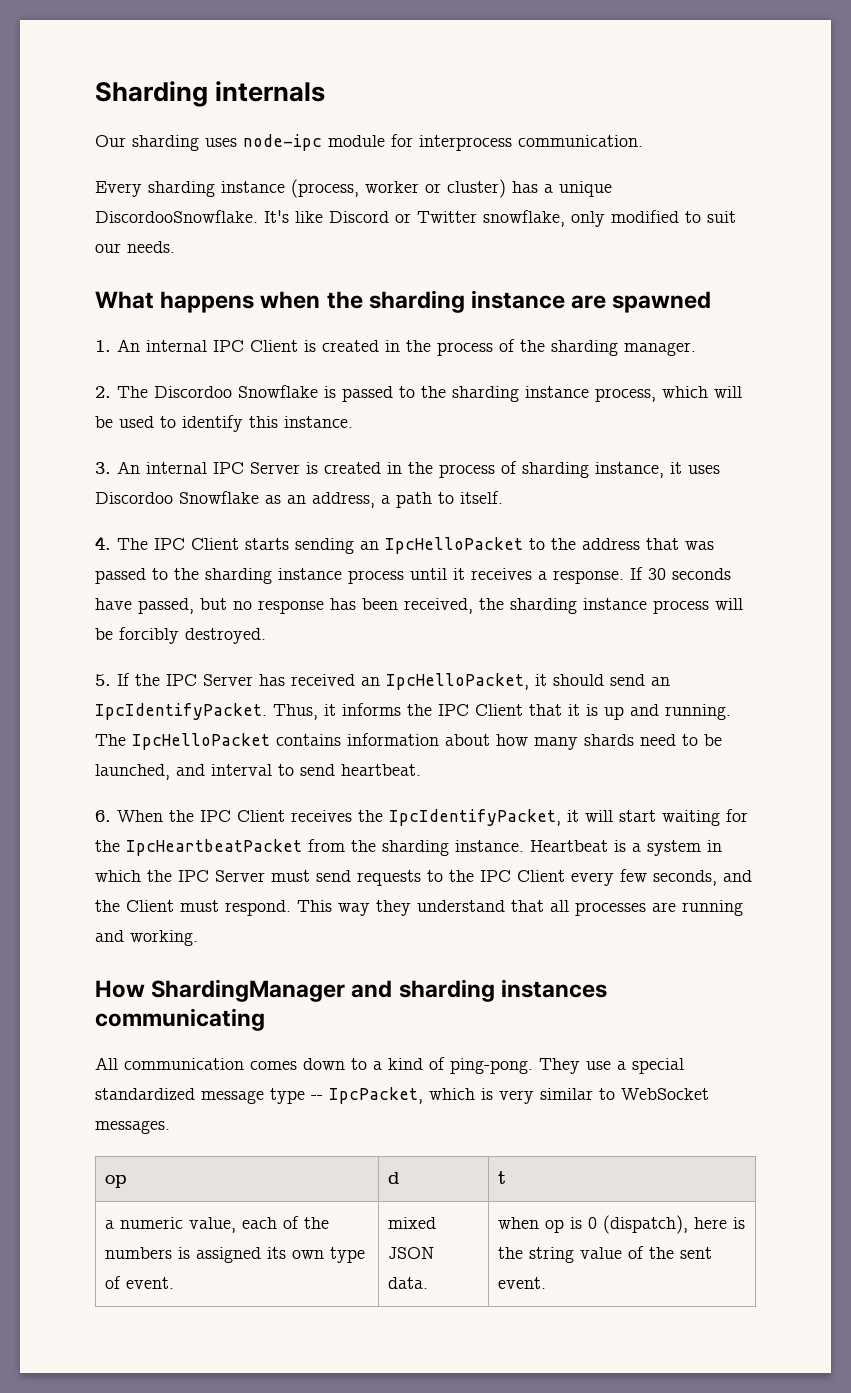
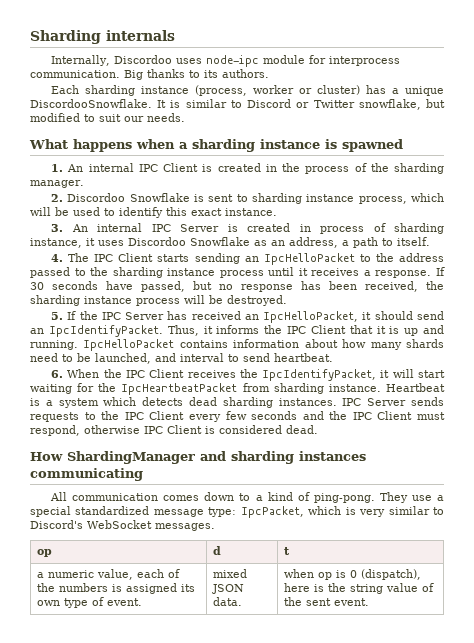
- Our sharding uses node-ipc module for interprocess communication.
- Every sharding instance (process, worker or cluster) has a unique DiscordooSnowflake.
+ Internally, Discordoo uses node-ipc module for interprocess communication. Big thanks to its authors.
+ Each sharding instance (process, worker or cluster) has a unique DiscordooSnowflake.
- It's like Discord or Twitter snowflake, only modified to suit our needs.
+ It is similar to Discord or Twitter snowflake, but modified to suit our needs.
- What happens when the sharding instance are spawned
+ What happens when a sharding instance is spawned
- 2. The Discordoo Snowflake is passed to the sharding instance process, which will be used to identify this instance.
+ 2. Discordoo Snowflake is sent to sharding instance process, which will be used to identify this exact instance.
- 3. An internal IPC Server is created in the process of sharding instance, it uses Discordoo Snowflake as an address, a path to itself.
+ 3. An internal IPC Server is created in process of sharding instance, it uses Discordoo Snowflake as an address, a path to itself.
- 4. The IPC Client starts sending an IpcHelloPacket to the address that was passed to the sharding instance process until it receives a response.
+ 4. The IPC Client starts sending an IpcHelloPacket to the address passed to the sharding instance process until it receives a response.
- If 30 seconds have passed, but no response has been received, the sharding instance process will be forcibly destroyed.
+ If 30 seconds have passed, but no response has been received, the sharding instance process will be destroyed.
- The IpcHelloPacket contains information about how many shards need to be launched, and interval to send heartbeat.
+ IpcHelloPacket contains information about how many shards need to be launched, and interval to send heartbeat.
- 6. When the IPC Client receives the IpcIdentifyPacket, it will start waiting for the IpcHeartbeatPacket from the sharding instance.
+ 6. When the IPC Client receives the IpcIdentifyPacket, it will start waiting for the IpcHeartbeatPacket from sharding instance.
- Heartbeat is a system in which the IPC Server must send requests to the IPC Client every few seconds, and the Client must respond. This way they understand that all processes are running and working.
+ Heartbeat is a system which detects dead sharding instances. IPC Server sends requests to the IPC Client every few seconds and the IPC Client must respond, otherwise IPC Client is considered dead.
- They use a special standardized message type -- IpcPacket, which is very similar to WebSocket messages.
+ They use a special standardized message type: IpcPacket, which is very similar to Discord's WebSocket messages.

